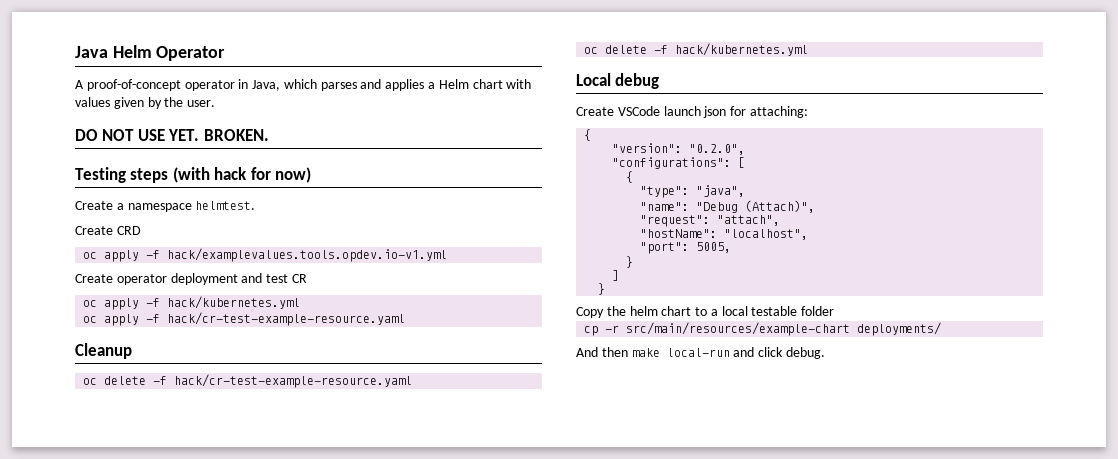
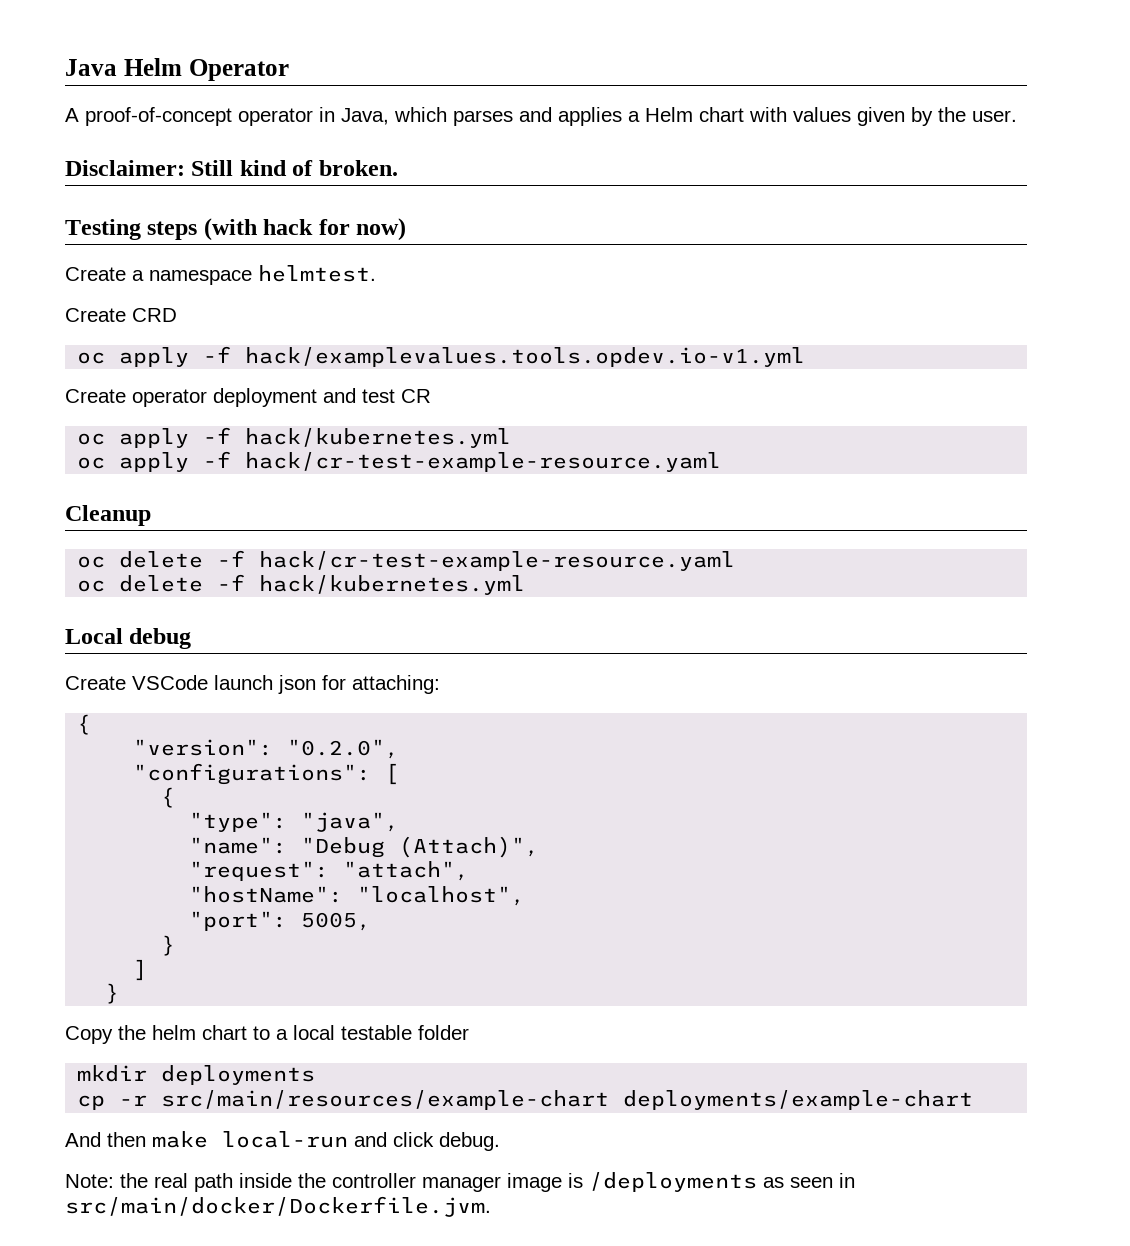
- DO NOT USE YET. BROKEN.
+ Disclaimer: Still kind of broken.
+ mkdir deployments
- cp -r src/main/resources/example-chart deployments/
+ cp -r src/main/resources/example-chart deployments/example-chart
+ Note: the real path inside the controller manager image is /deployments as seen in src/main/docker/Dockerfile.jvm.

